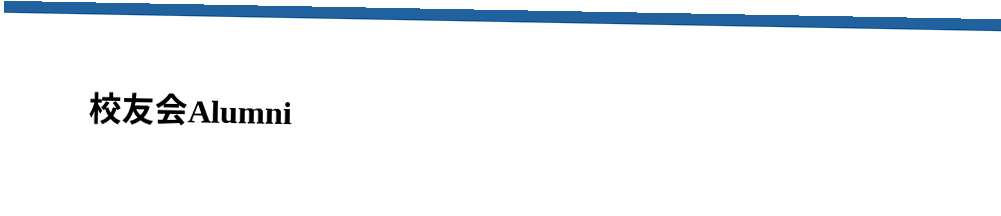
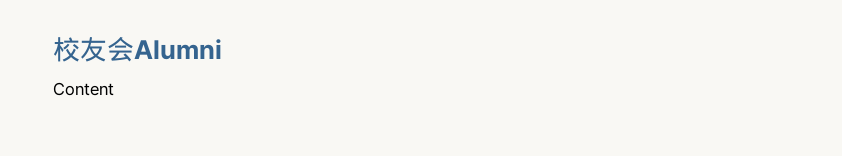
+ Content

